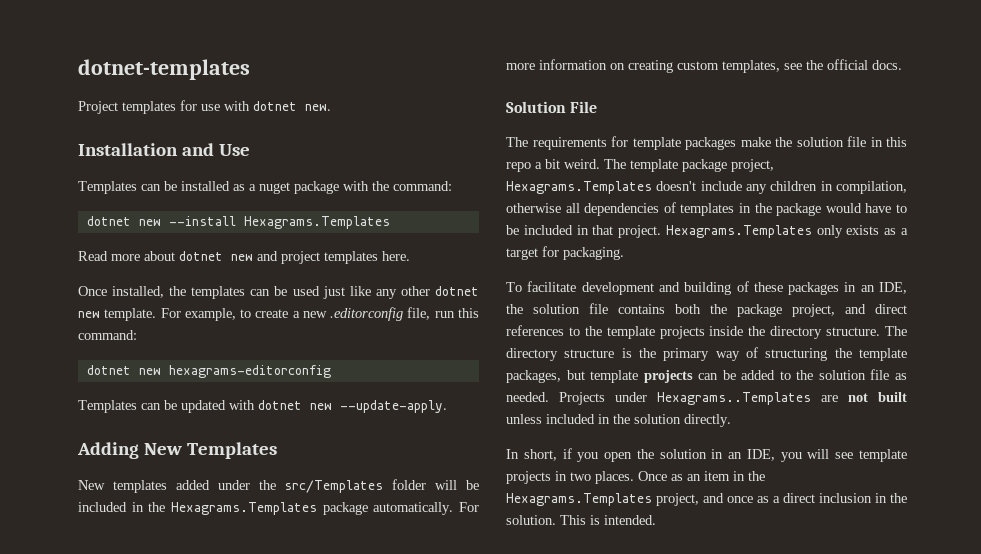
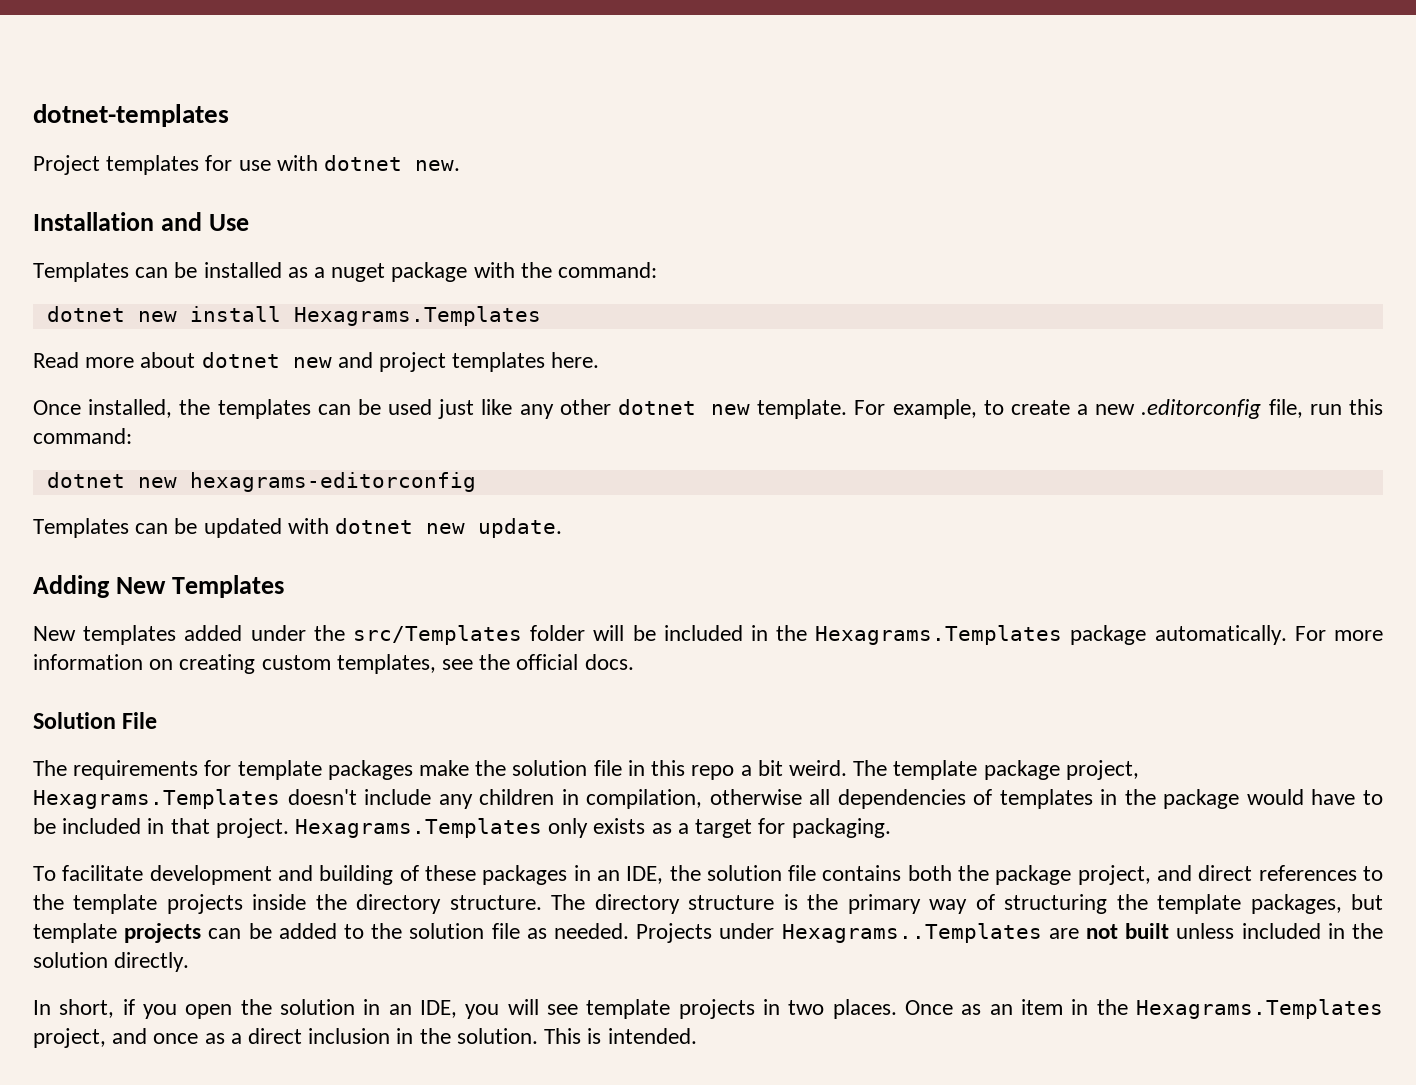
- dotnet new --install Hexagrams.Templates
+ dotnet new install Hexagrams.Templates
- Templates can be updated with dotnet new --update-apply.
+ Templates can be updated with dotnet new update.

